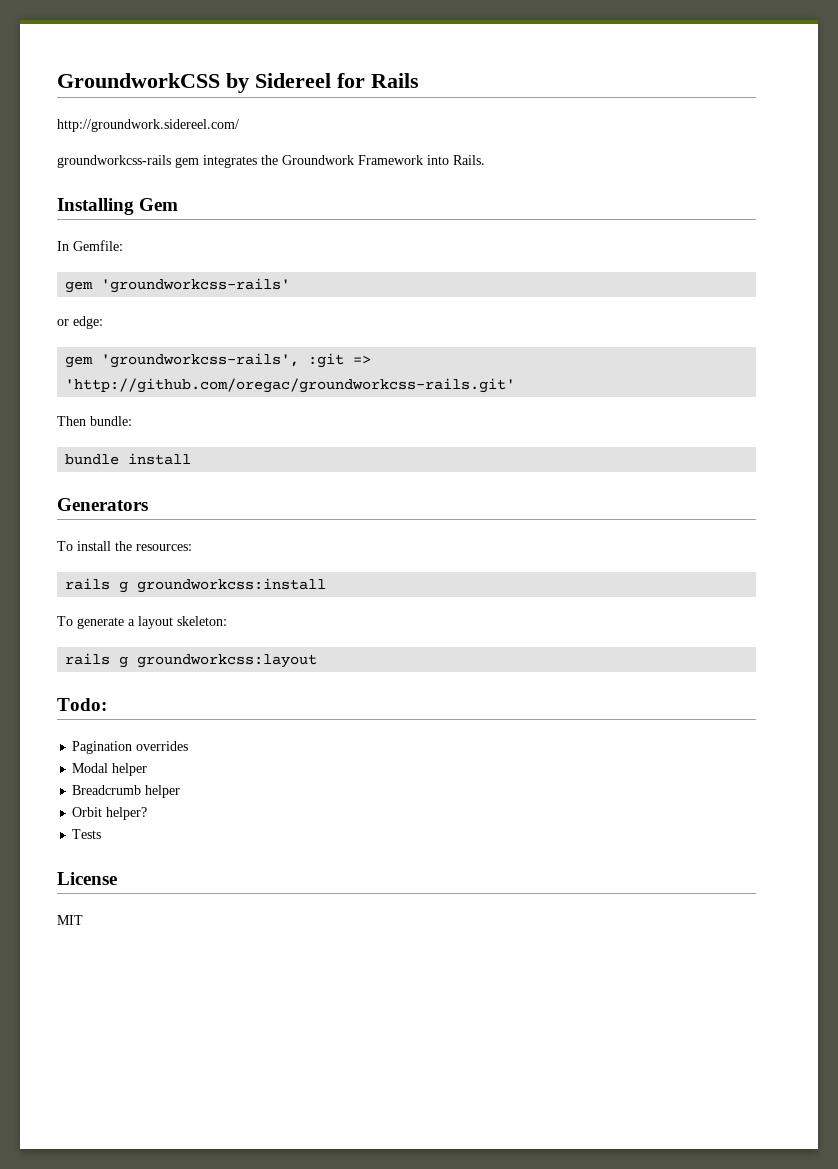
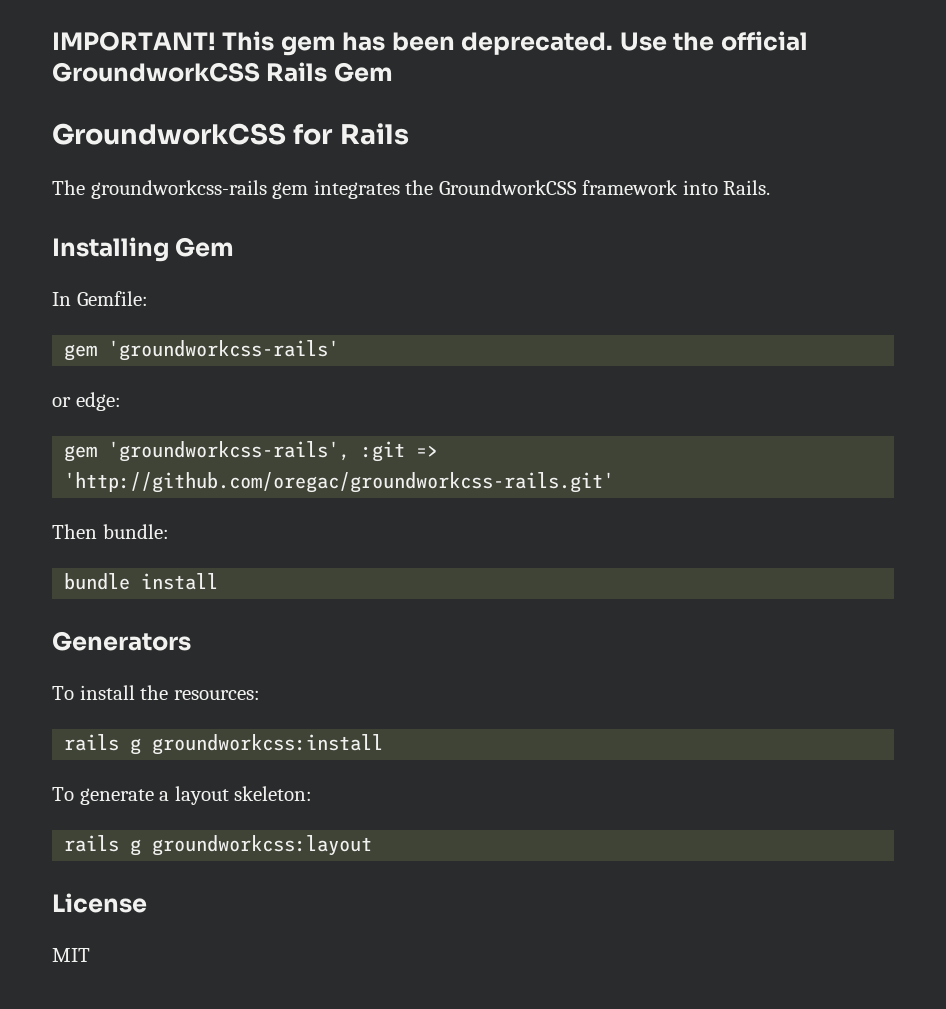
- GroundworkCSS by Sidereel for Rails
+ IMPORTANT! This gem has been deprecated. Use the official GroundworkCSS Rails Gem
+ GroundworkCSS for Rails
- http://groundwork.sidereel.com/
- groundworkcss-rails gem integrates the Groundwork Framework into Rails.
+ The groundworkcss-rails gem integrates the GroundworkCSS framework into Rails.
- Todo:
- Pagination overrides
- Modal helper
- Breadcrumb helper
- Orbit helper?
- Tests

